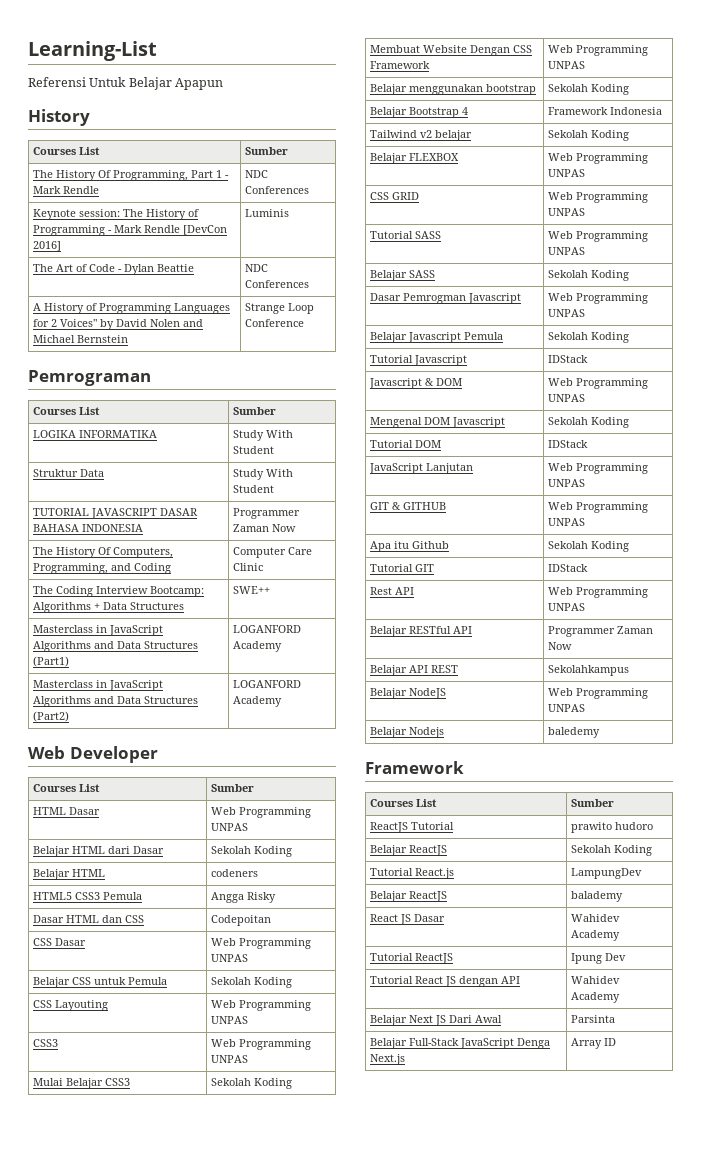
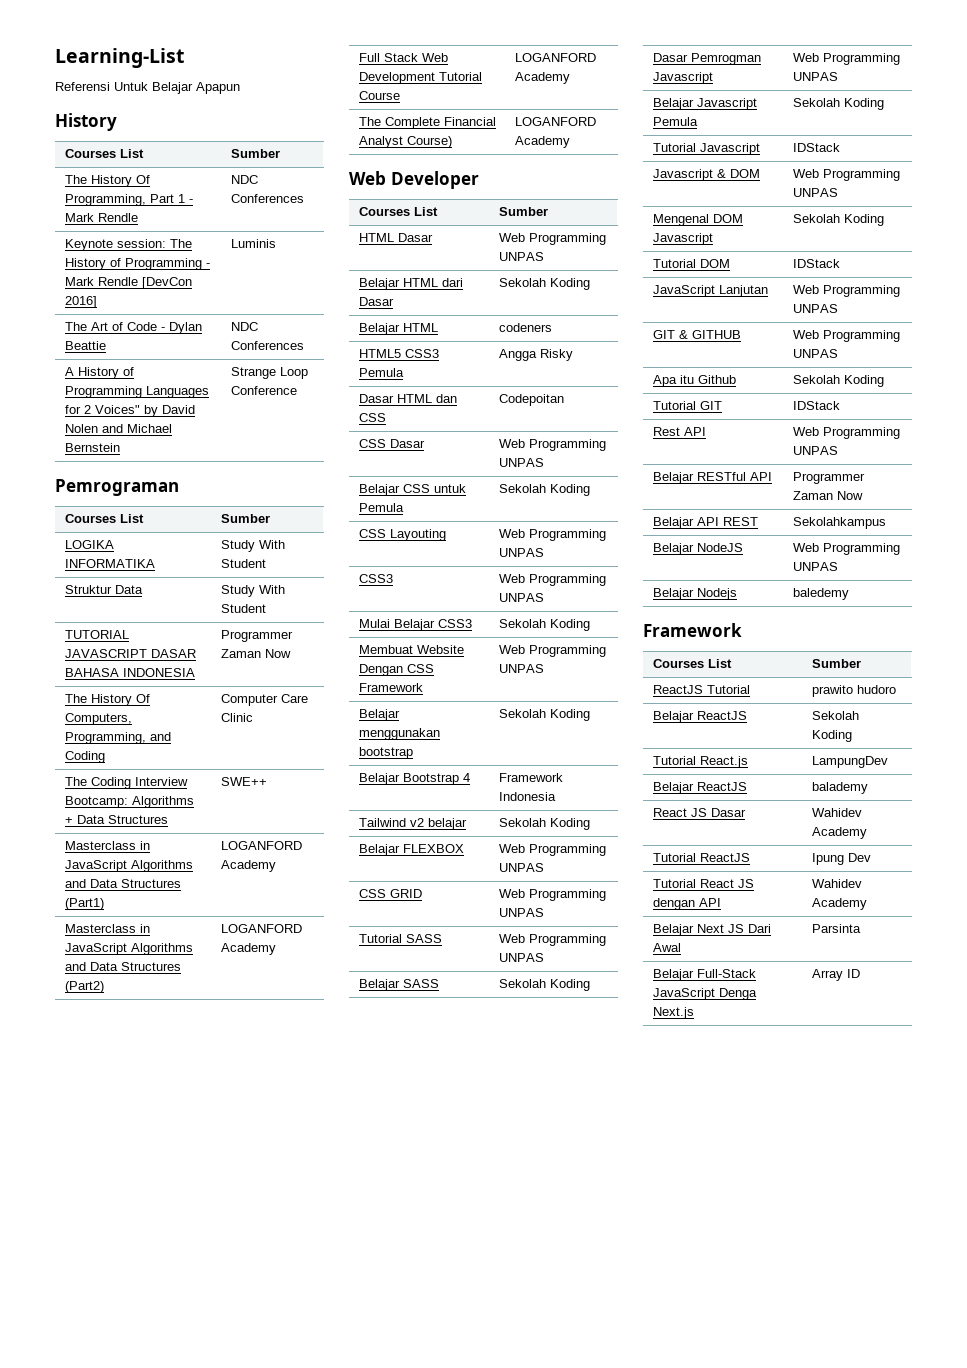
+ Full Stack Web Development Tutorial Course | LOGANFORD Academy
+ The Complete Financial Analyst Course) | LOGANFORD Academy

